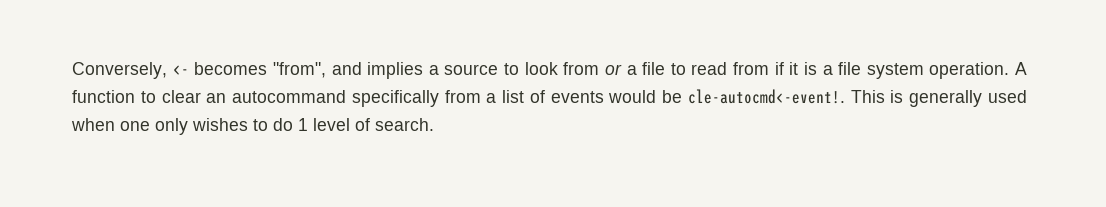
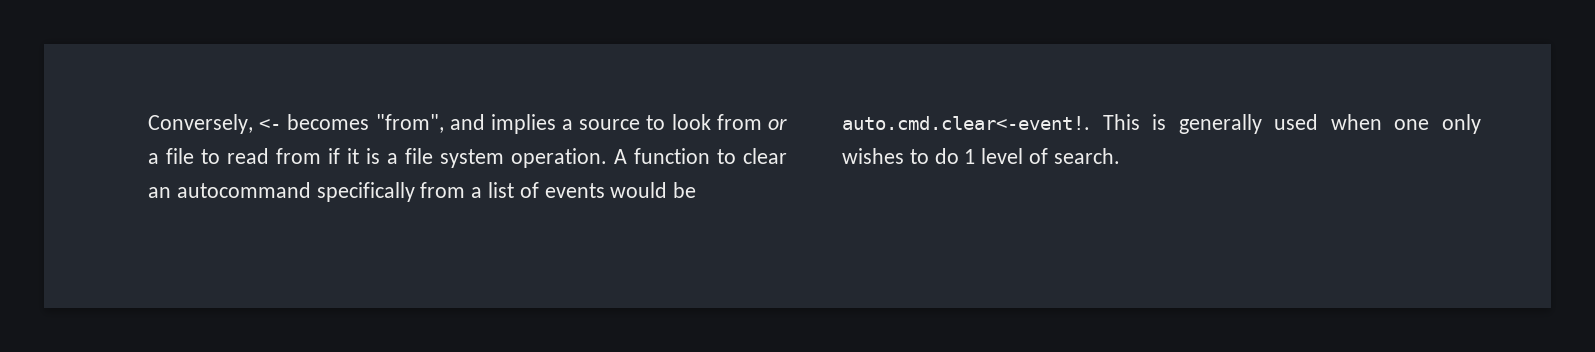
- A function to clear an autocommand specifically from a list of events would be cle-autocmd<-event!.
+ A function to clear an autocommand specifically from a list of events would be auto.cmd.clear<-event!.

